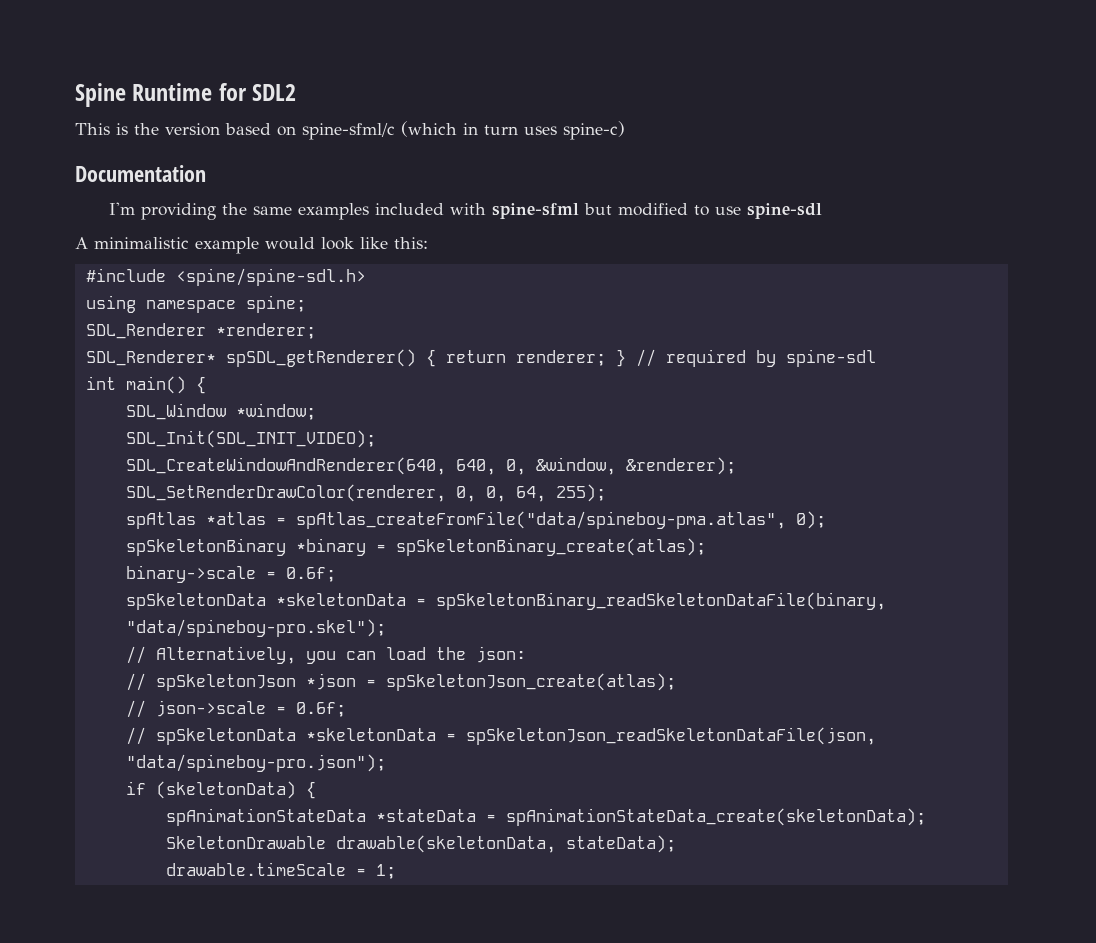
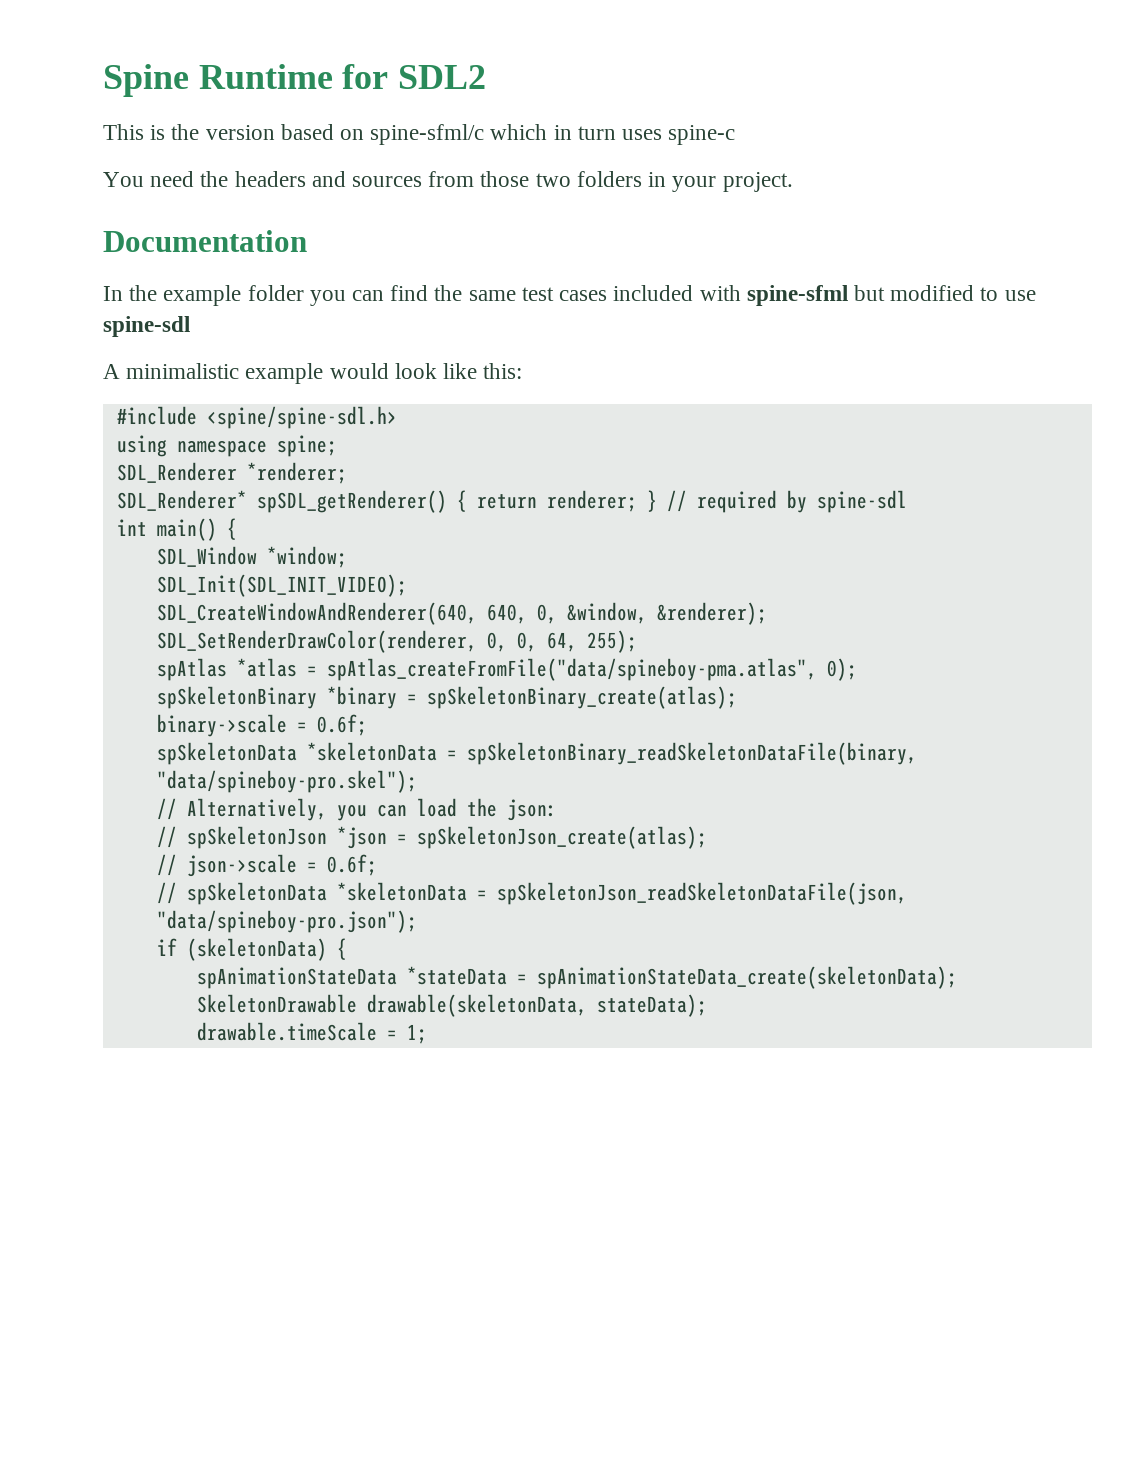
- This is the version based on spine-sfml/c (which in turn uses spine-c)
+ This is the version based on spine-sfml/c which in turn uses spine-c
+ You need the headers and sources from those two folders in your project.
  Documentation
- I'm providing the same examples included with spine-sfml but modified to use spine-sdl
+ In the example folder you can find the same test cases included with spine-sfml but modified to use spine-sdl

